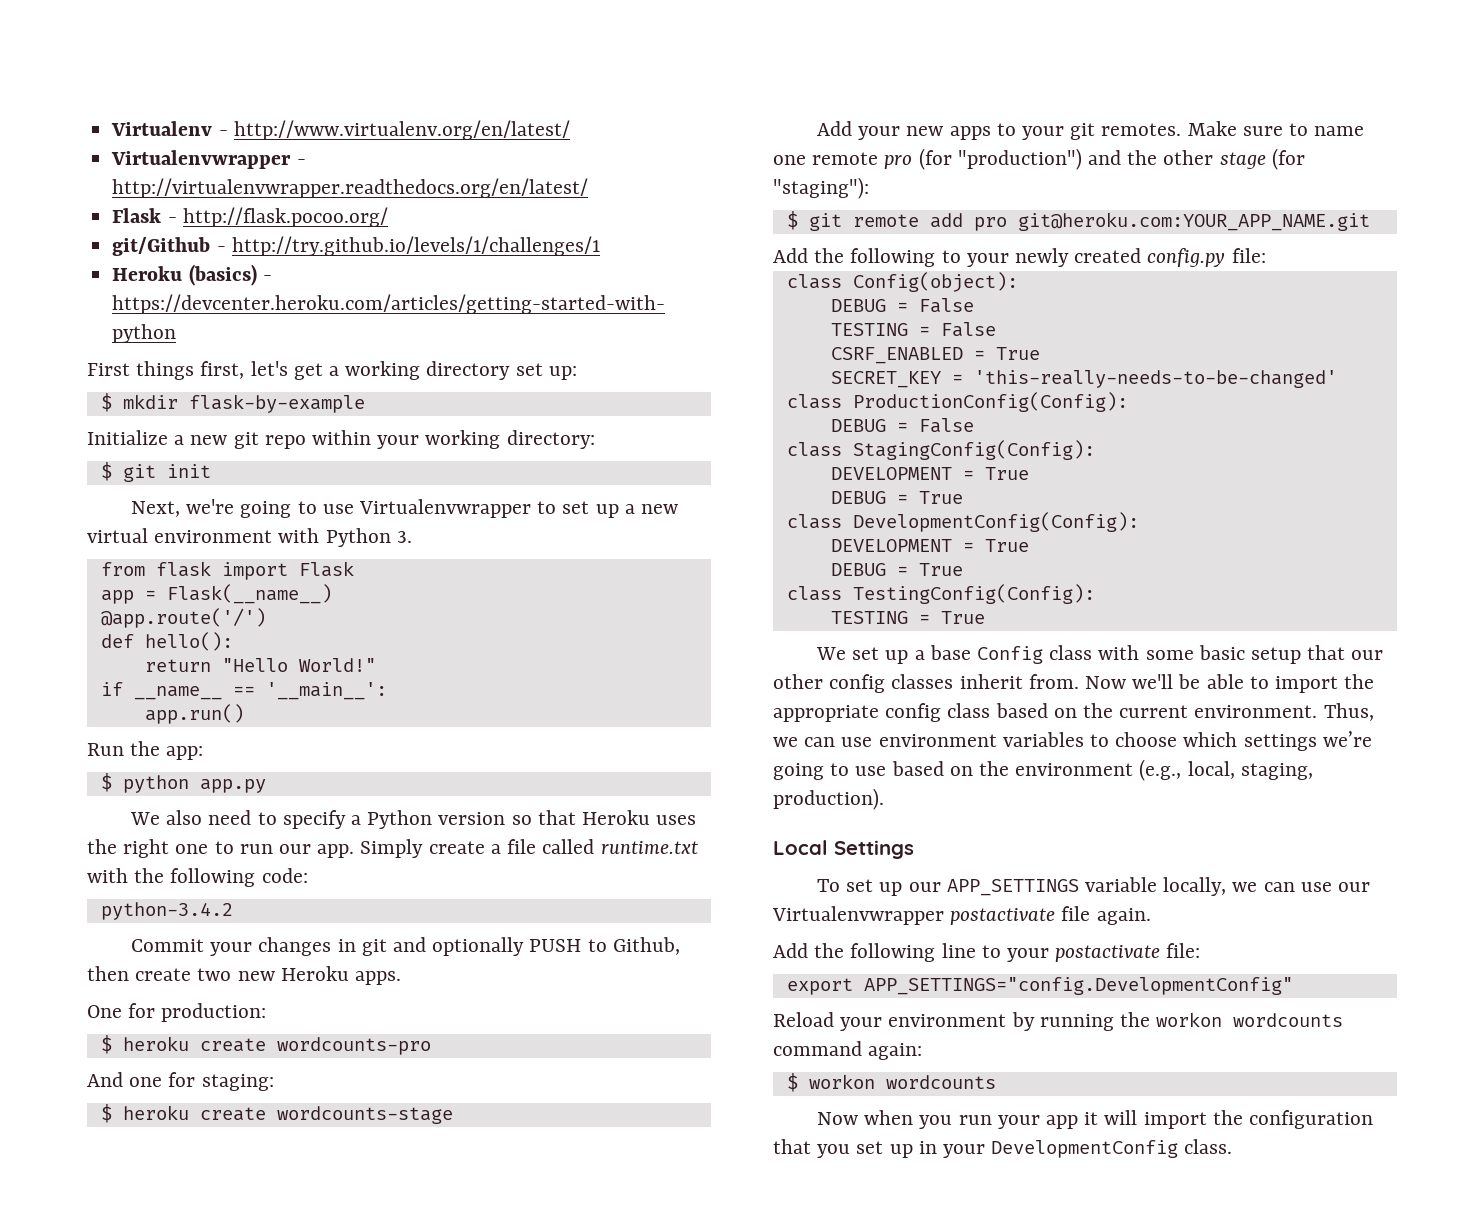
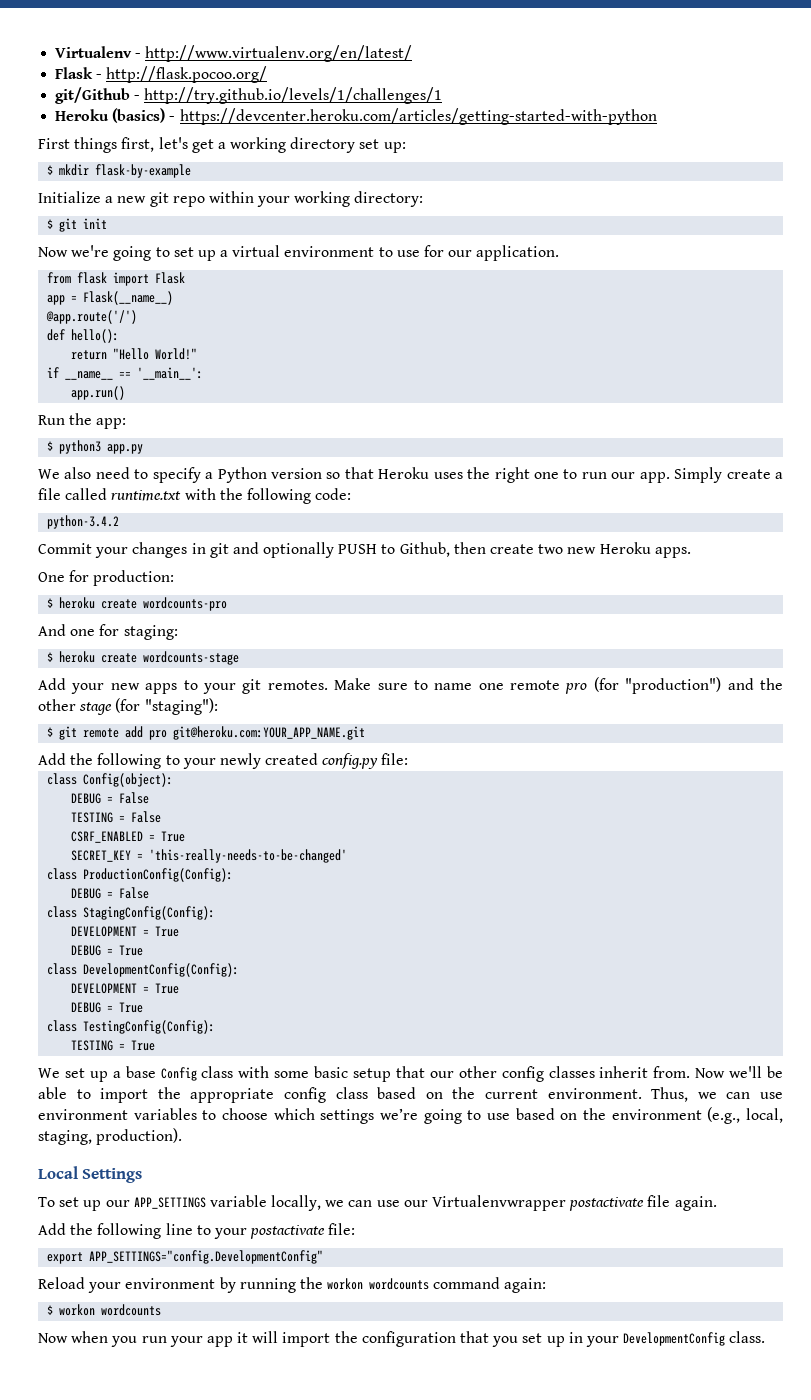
- Virtualenvwrapper - http://virtualenvwrapper.readthedocs.org/en/latest/
- Next, we're going to use Virtualenvwrapper to set up a new virtual environment with Python 3.
+ Now we're going to set up a virtual environment to use for our application.
- $ python app.py
+ $ python3 app.py

